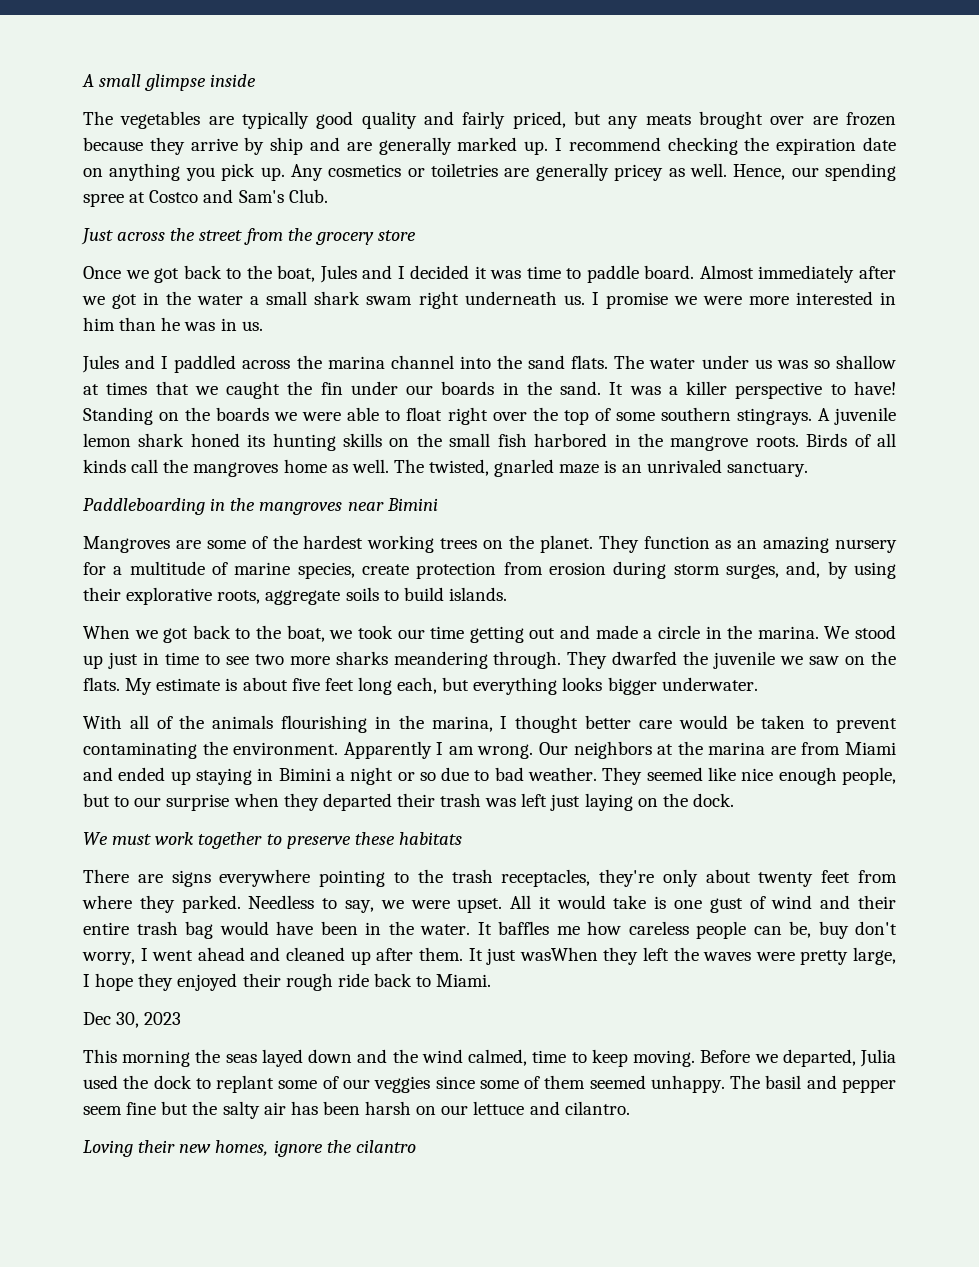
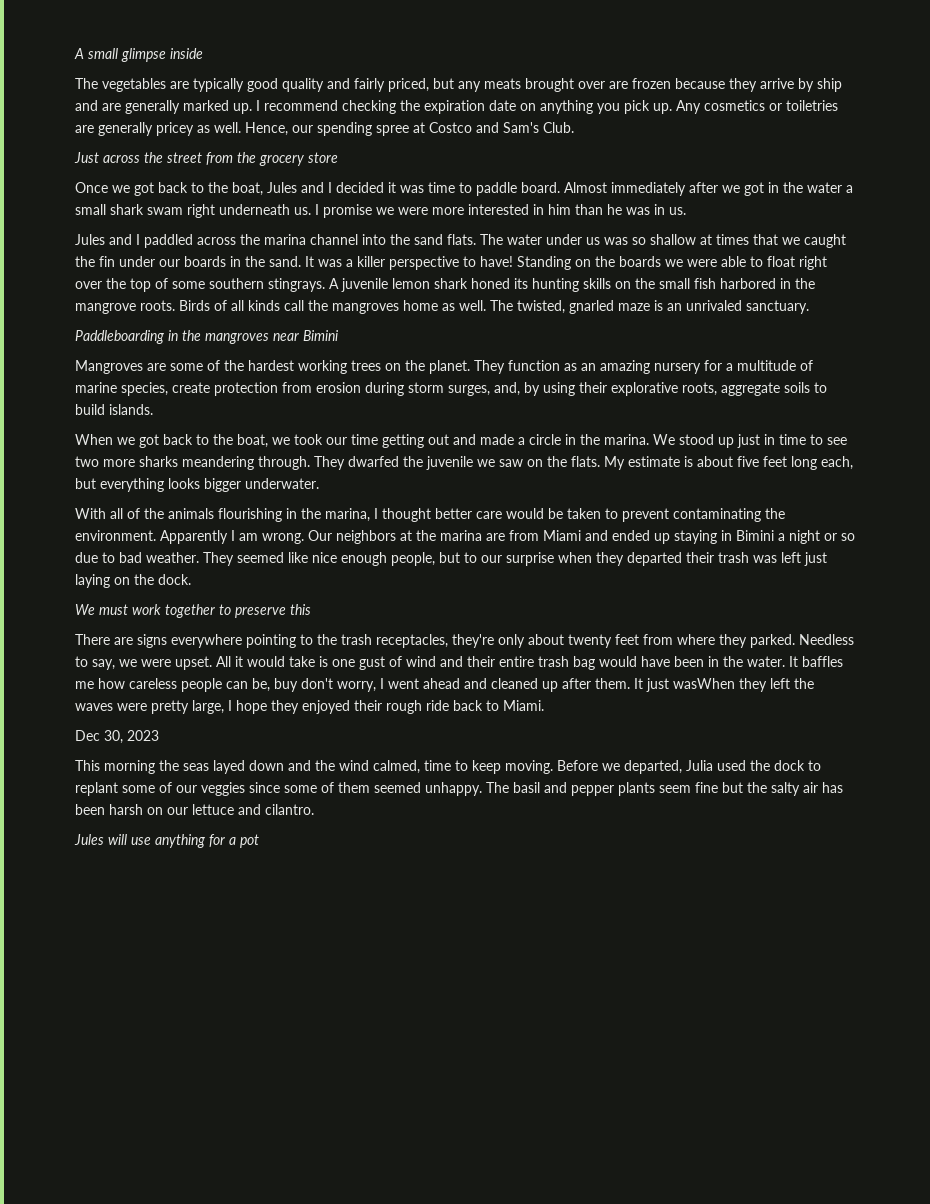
- We must work together to preserve these habitats
+ We must work together to preserve this
- The basil and pepper seem fine but the salty air has been harsh on our lettuce and cilantro.
+ The basil and pepper plants seem fine but the salty air has been harsh on our lettuce and cilantro.
- Loving their new homes, ignore the cilantro
+ Jules will use anything for a pot

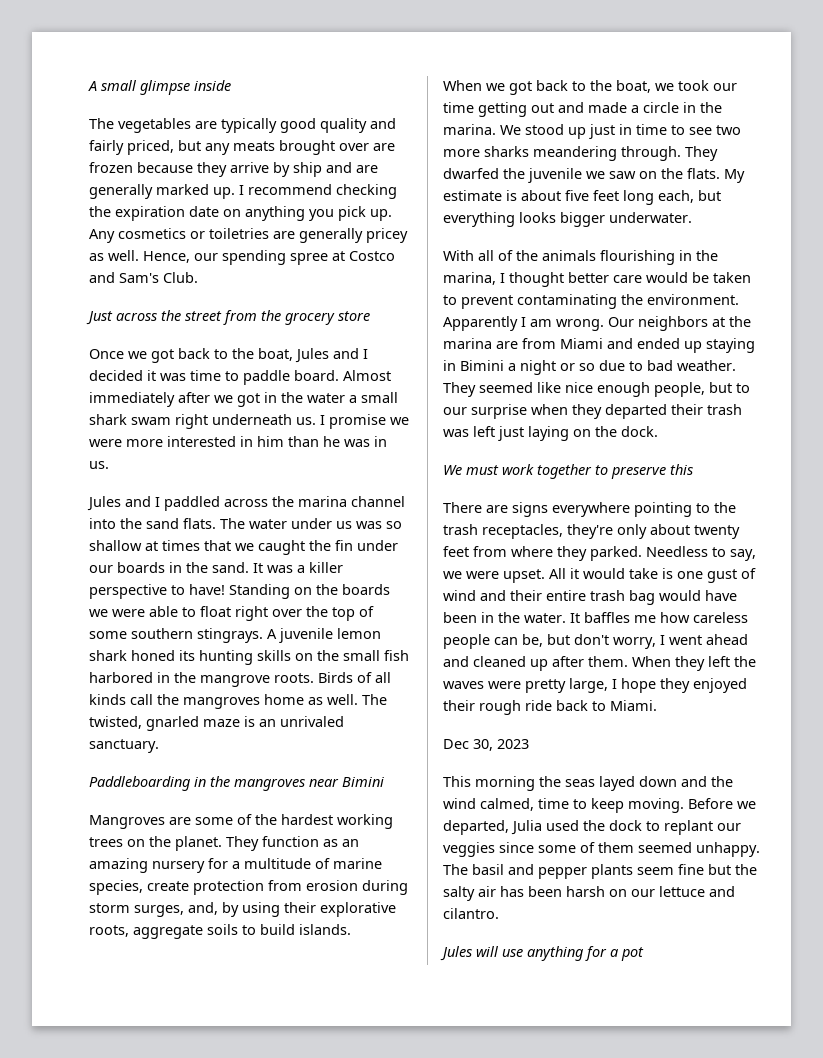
- It baffles me how careless people can be, buy don't worry, I went ahead and cleaned up after them.
+ It baffles me how careless people can be, but don't worry, I went ahead and cleaned up after them.
- It just wasWhen they left the waves were pretty large, I hope they enjoyed their rough ride back to Miami.
+ When they left the waves were pretty large, I hope they enjoyed their rough ride back to Miami.
- Before we departed, Julia used the dock to replant some of our veggies since some of them seemed unhappy.
+ Before we departed, Julia used the dock to replant our veggies since some of them seemed unhappy.

